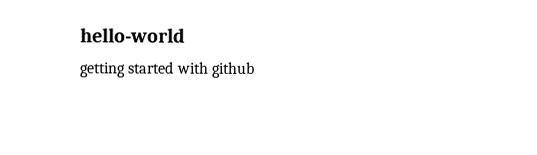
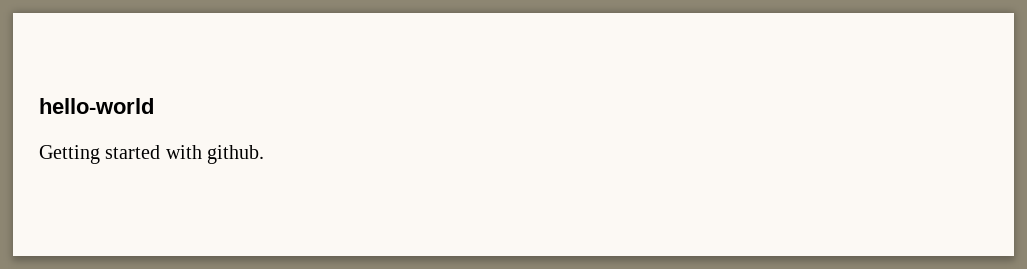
- getting started with github
+ Getting started with github.

